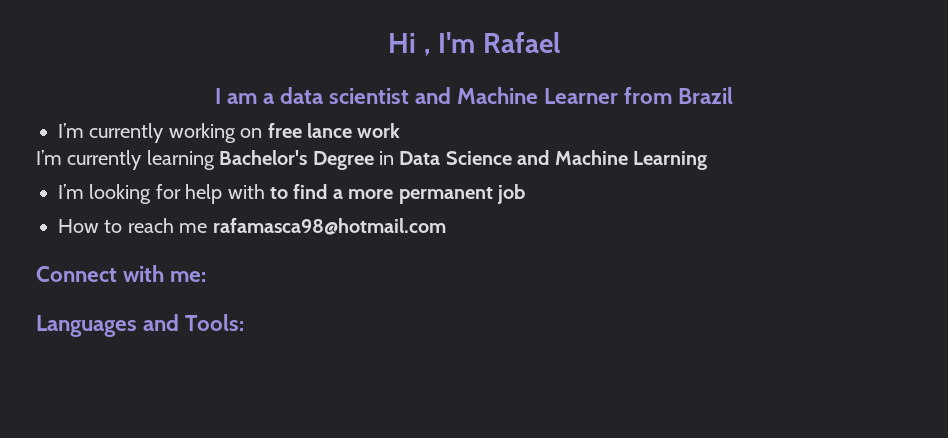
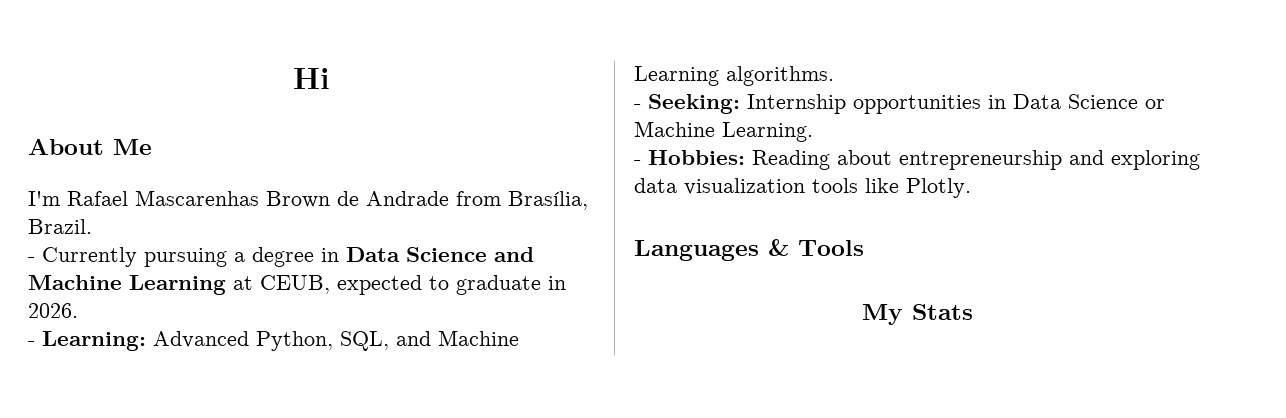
- Hi , I'm Rafael
- I am a data scientist and Machine Learner from Brazil
- I’m currently working on free lance work
- I’m currently learning Bachelor's Degree in Data Science and Machine Learning
- I’m looking for help with to find a more permanent job
- How to reach me rafamasca98@hotmail.com
- Connect with me:
- Languages and Tools:
+ Hi
+ About Me
+ I'm Rafael Mascarenhas Brown de Andrade from Brasília, Brazil.
+ - Currently pursuing a degree in Data Science and Machine Learning at CEUB, expected to graduate in 2026.
+ - Learning: Advanced Python, SQL, and Machine Learning algorithms.
+ - Seeking: Internship opportunities in Data Science or Machine Learning.
+ - Hobbies: Reading about entrepreneurship and exploring data visualization tools like Plotly.
+ Languages & Tools
+ My Stats

